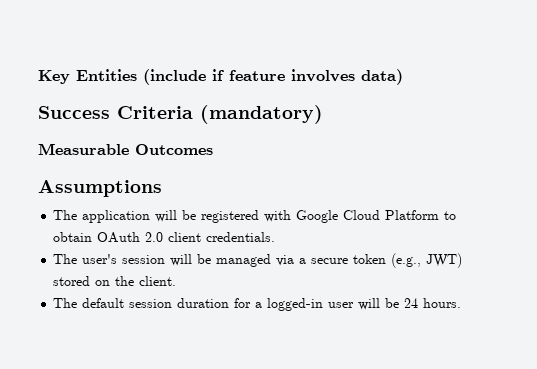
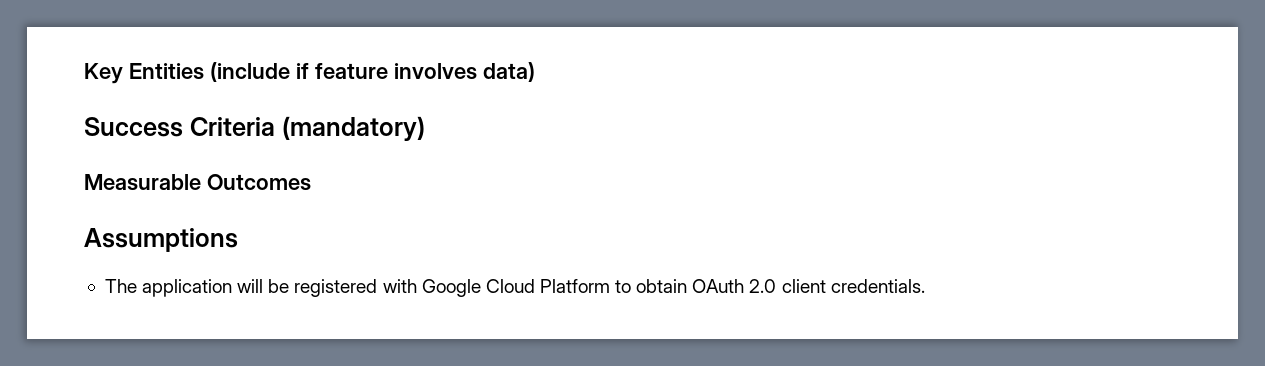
- The user's session will be managed via a secure token (e.g., JWT) stored on the client.
- The default session duration for a logged-in user will be 24 hours.

